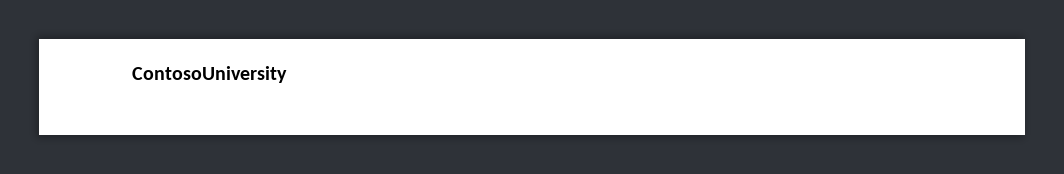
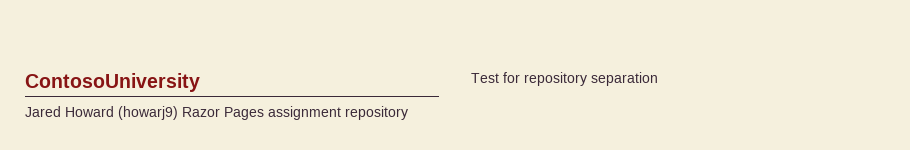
+ Jared Howard (howarj9) Razor Pages assignment repository Test for repository separation

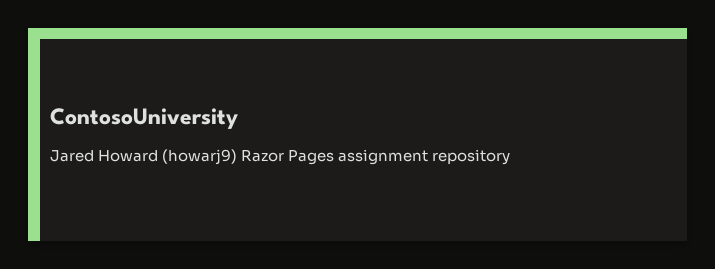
- Jared Howard (howarj9) Razor Pages assignment repository Test for repository separation
+ Jared Howard (howarj9) Razor Pages assignment repository

